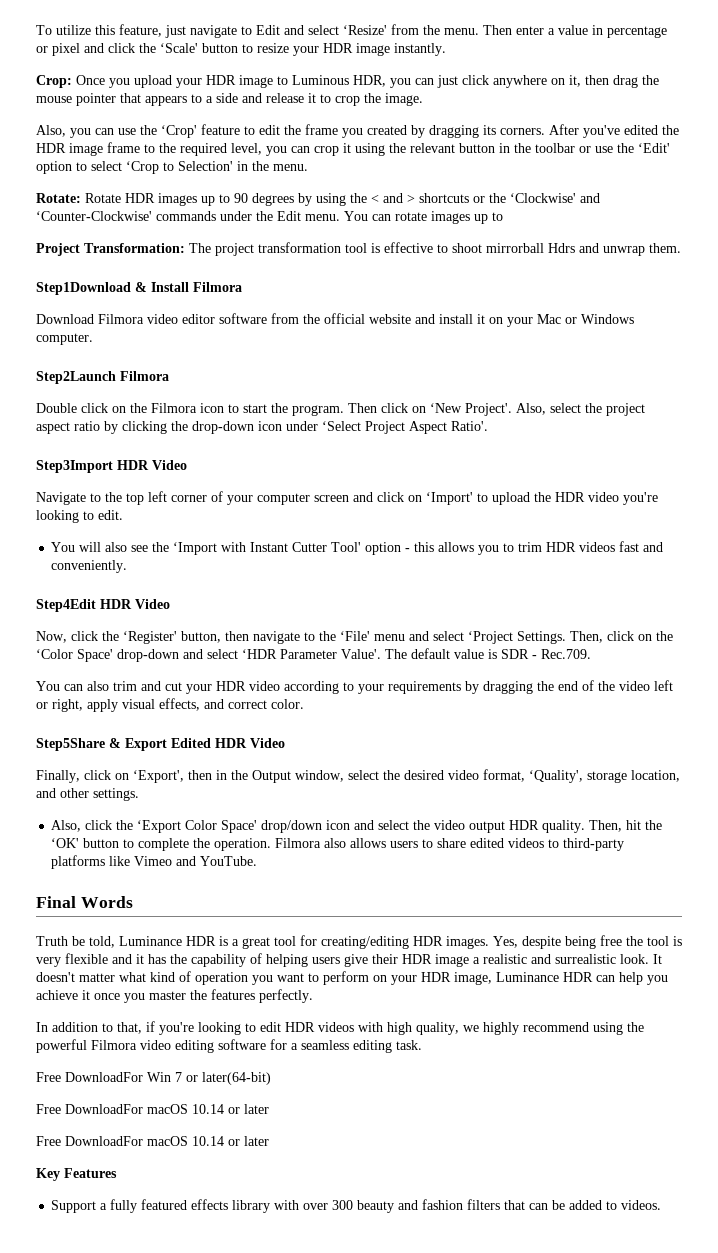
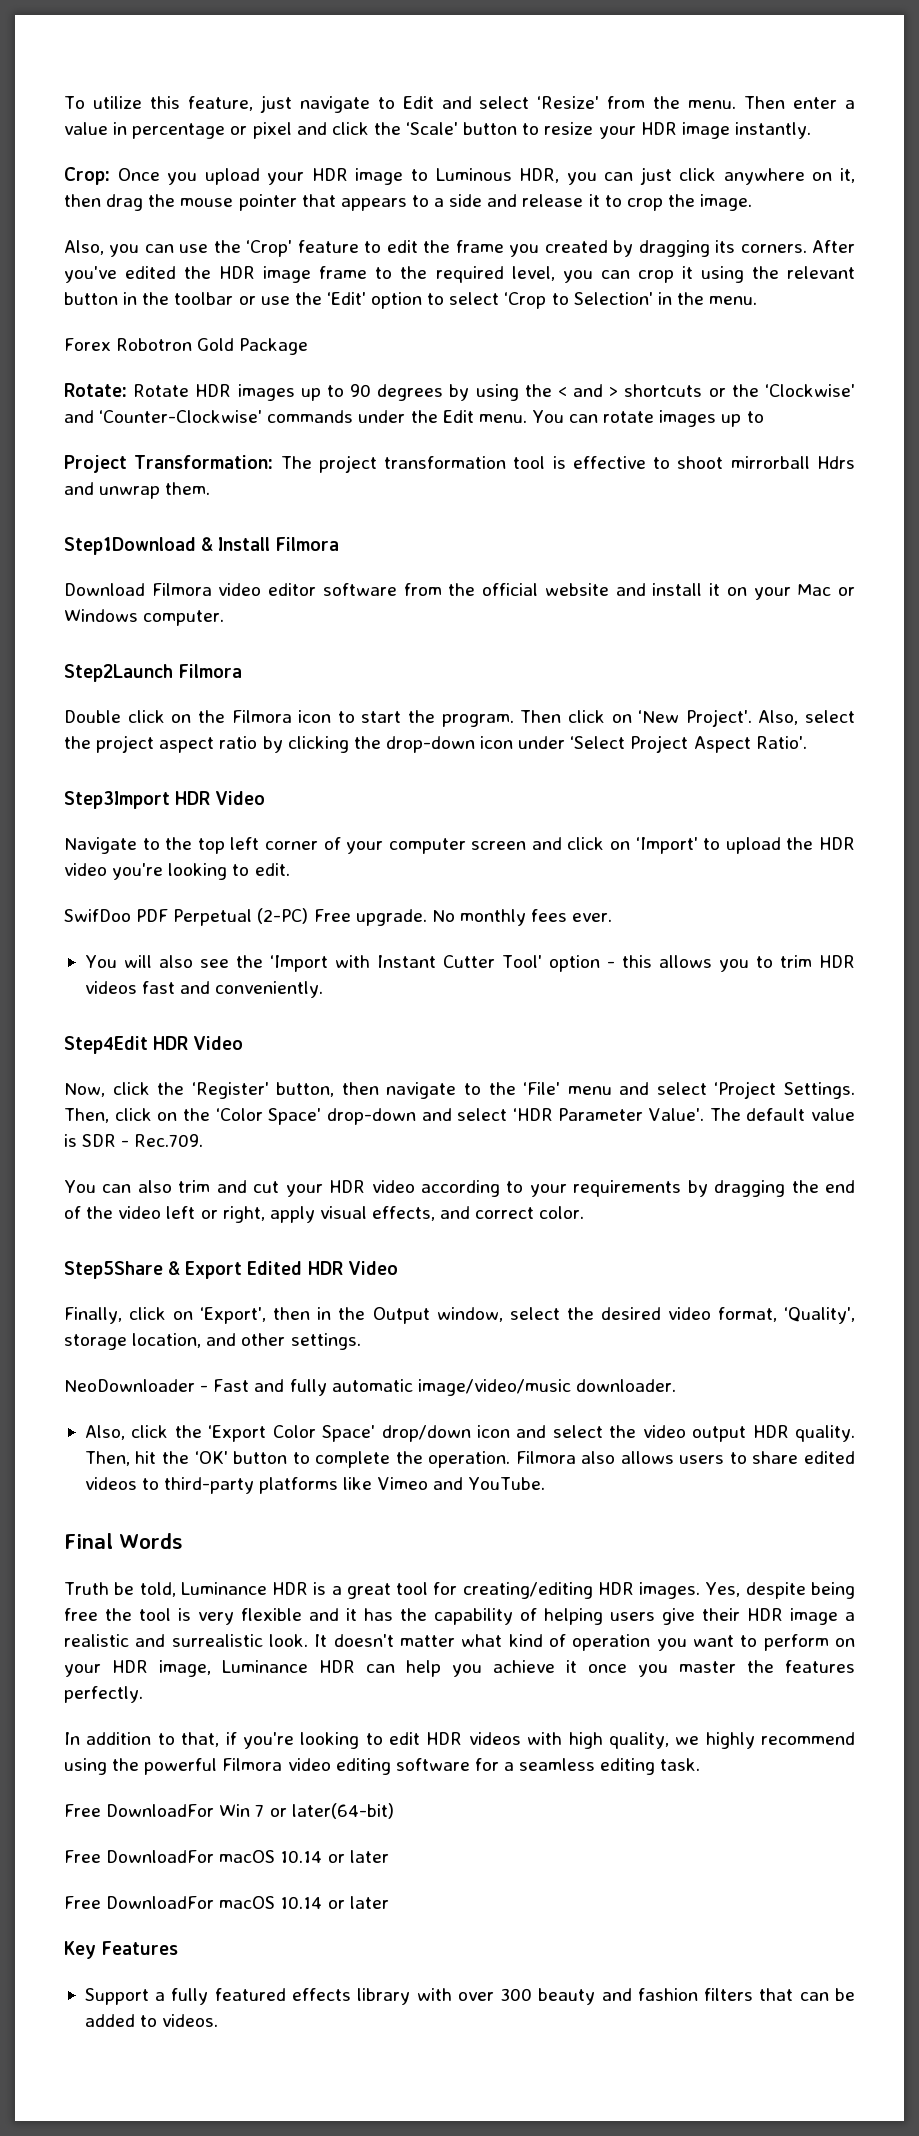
+ Forex Robotron Gold Package
+ SwifDoo PDF Perpetual (2-PC) Free upgrade. No monthly fees ever.
+ NeoDownloader - Fast and fully automatic image/video/music downloader.

